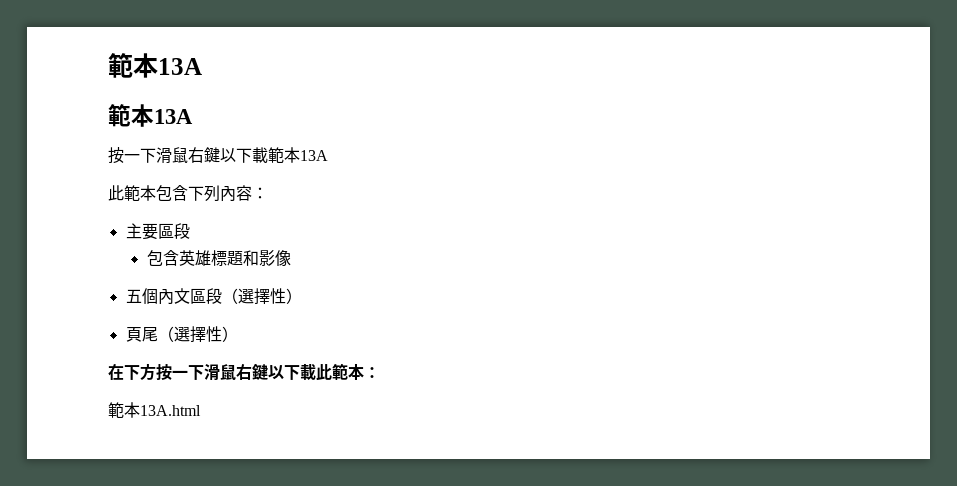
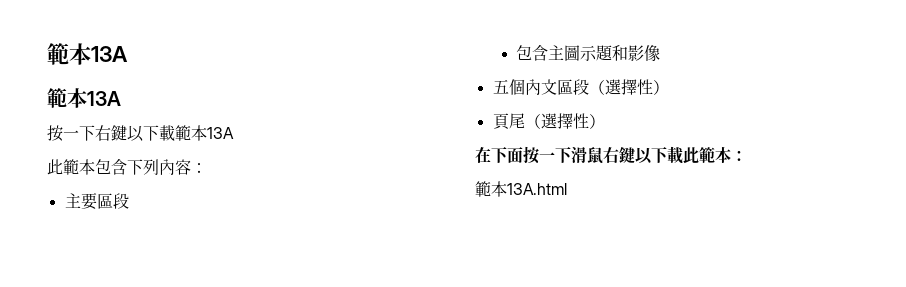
- 按一下滑鼠右鍵以下載範本13A
+ 按一下右鍵以下載範本13A
- 包含英雄標題和影像
+ 包含主圖示題和影像
- 在下方按一下滑鼠右鍵以下載此範本：
+ 在下面按一下滑鼠右鍵以下載此範本：

